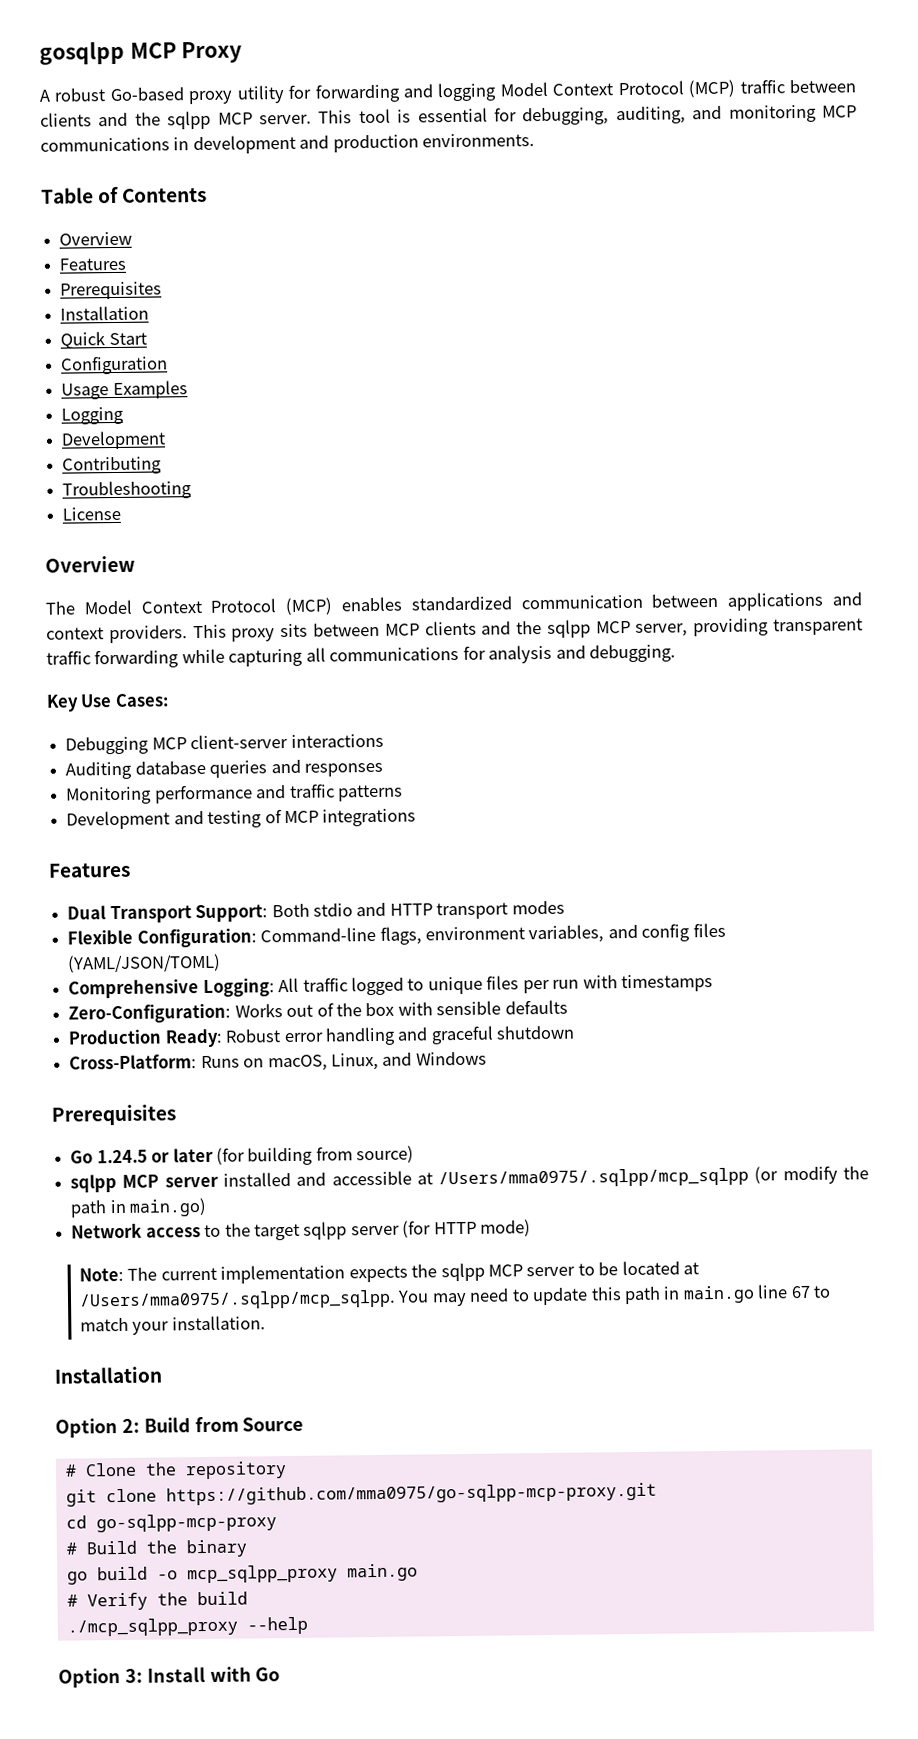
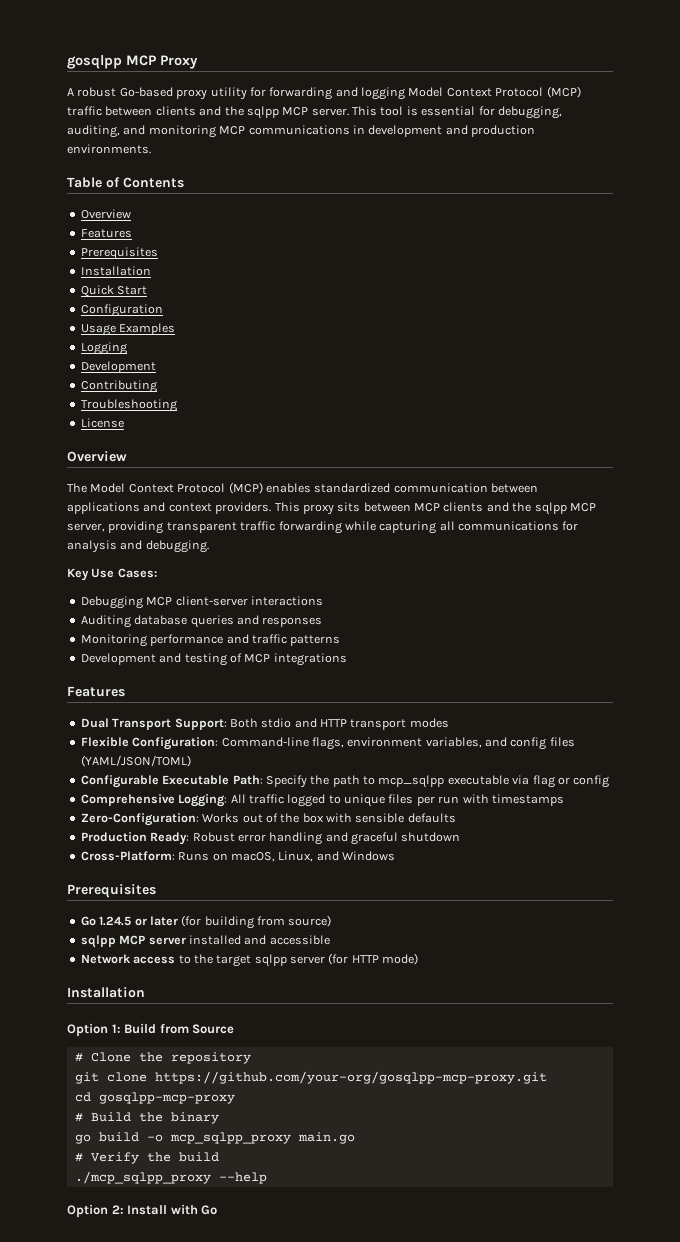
+ Configurable Executable Path: Specify the path to mcp_sqlpp executable via flag or config
- sqlpp MCP server installed and accessible at /Users/mma0975/.sqlpp/mcp_sqlpp (or modify the path in main.go)
+ sqlpp MCP server installed and accessible
- Note: The current implementation expects the sqlpp MCP server to be located at /Users/mma0975/.sqlpp/mcp_sqlpp. You may need to update this path in main.go line 67 to match your installation.
- Option 2: Build from Source
+ Option 1: Build from Source
- git clone https://github.com/mma0975/go-sqlpp-mcp-proxy.git
+ git clone https://github.com/your-org/gosqlpp-mcp-proxy.git
- cd go-sqlpp-mcp-proxy
+ cd gosqlpp-mcp-proxy
- Option 3: Install with Go
+ Option 2: Install with Go

